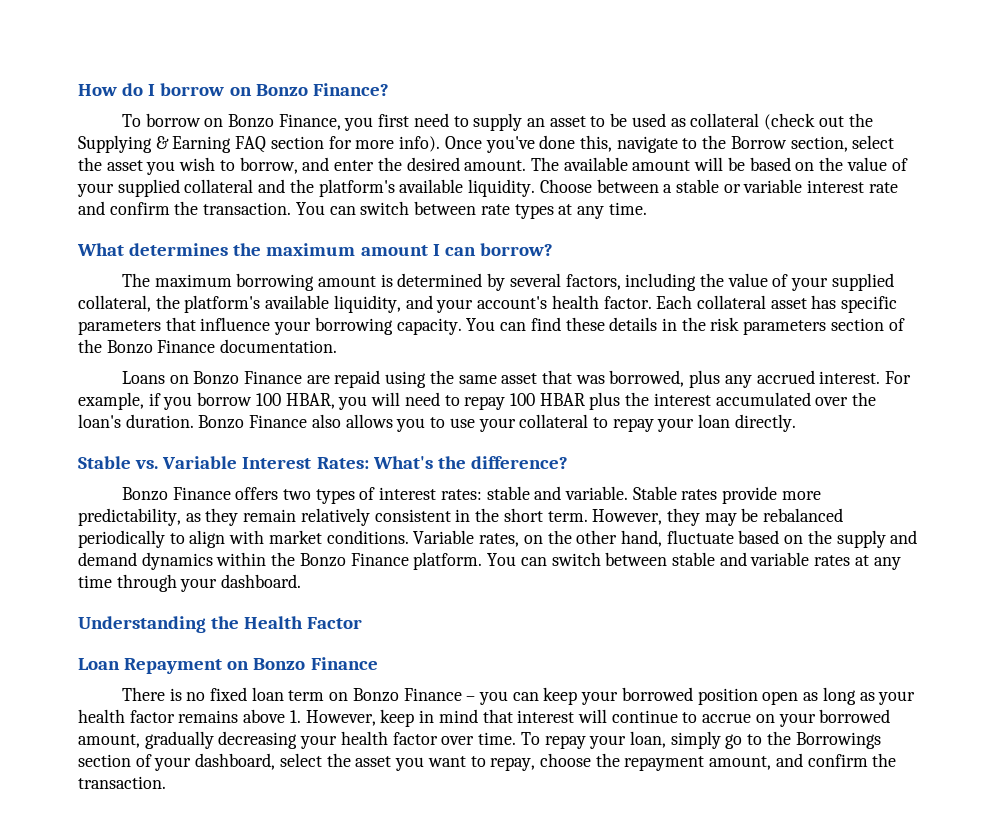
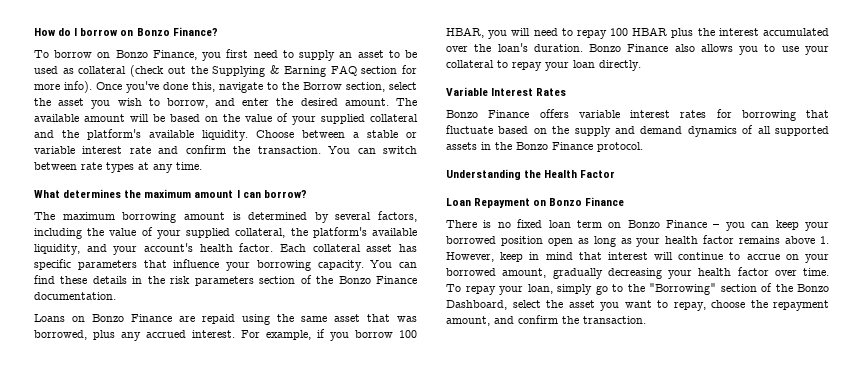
- Stable vs. Variable Interest Rates: What's the difference?
- Bonzo Finance offers two types of interest rates: stable and variable. Stable rates provide more predictability, as they remain relatively consistent in the short term. However, they may be rebalanced periodically to align with market conditions. Variable rates, on the other hand, fluctuate based on the supply and demand dynamics within the Bonzo Finance platform. You can switch between stable and variable rates at any time through your dashboard.
+ Variable Interest Rates
+ Bonzo Finance offers variable interest rates for borrowing that fluctuate based on the supply and demand dynamics of all supported assets in the Bonzo Finance protocol.
- To repay your loan, simply go to the Borrowings section of your dashboard, select the asset you want to repay, choose the repayment amount, and confirm the transaction.
+ To repay your loan, simply go to the "Borrowing" section of the Bonzo Dashboard, select the asset you want to repay, choose the repayment amount, and confirm the transaction.

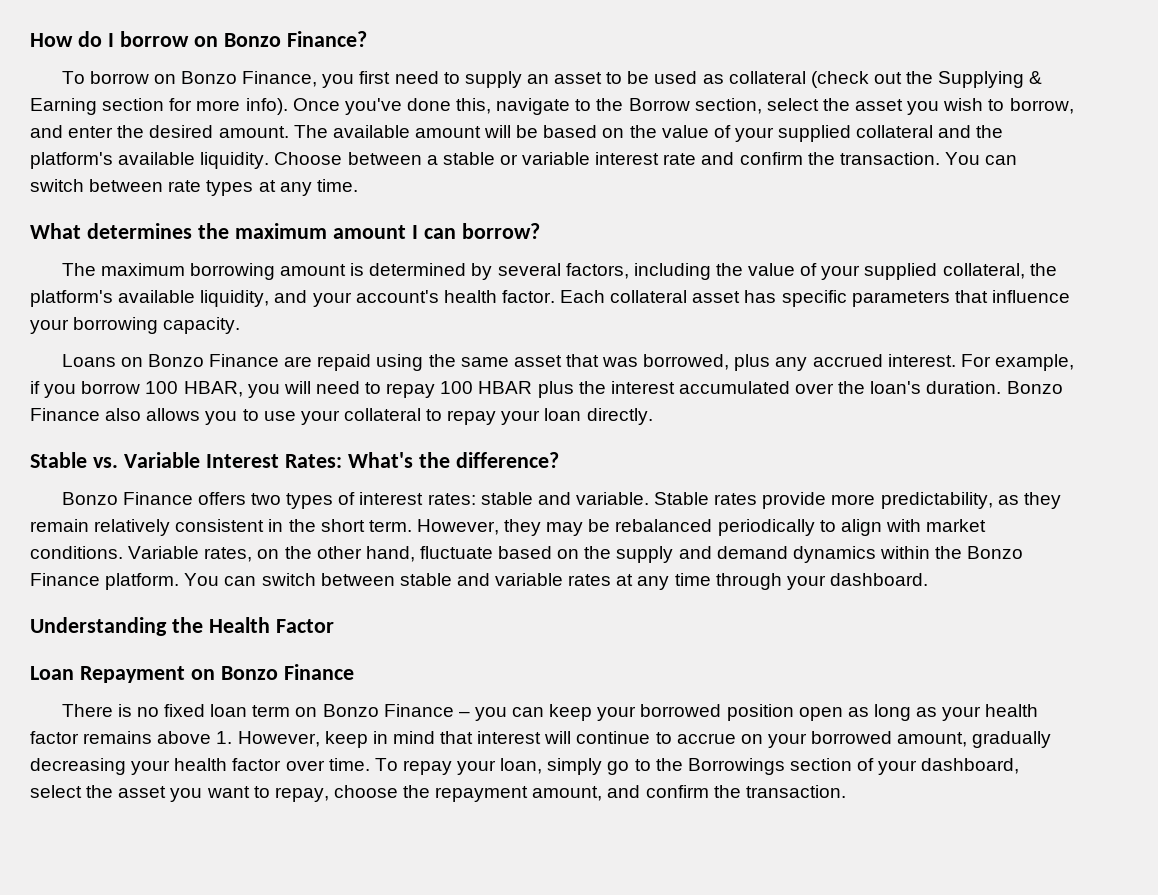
- To borrow on Bonzo Finance, you first need to supply an asset to be used as collateral (check out the Supplying & Earning FAQ section for more info).
+ To borrow on Bonzo Finance, you first need to supply an asset to be used as collateral (check out the Supplying & Earning section for more info).
- You can find these details in the risk parameters section of the Bonzo Finance documentation.
- Variable Interest Rates
- Bonzo Finance offers variable interest rates for borrowing that fluctuate based on the supply and demand dynamics of all supported assets in the Bonzo Finance protocol.
+ Stable vs. Variable Interest Rates: What's the difference?
+ Bonzo Finance offers two types of interest rates: stable and variable. Stable rates provide more predictability, as they remain relatively consistent in the short term. However, they may be rebalanced periodically to align with market conditions. Variable rates, on the other hand, fluctuate based on the supply and demand dynamics within the Bonzo Finance platform. You can switch between stable and variable rates at any time through your dashboard.
- To repay your loan, simply go to the "Borrowing" section of the Bonzo Dashboard, select the asset you want to repay, choose the repayment amount, and confirm the transaction.
+ To repay your loan, simply go to the Borrowings section of your dashboard, select the asset you want to repay, choose the repayment amount, and confirm the transaction.

